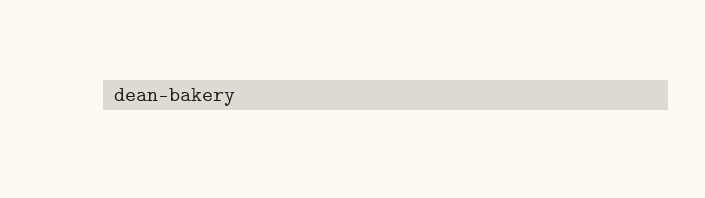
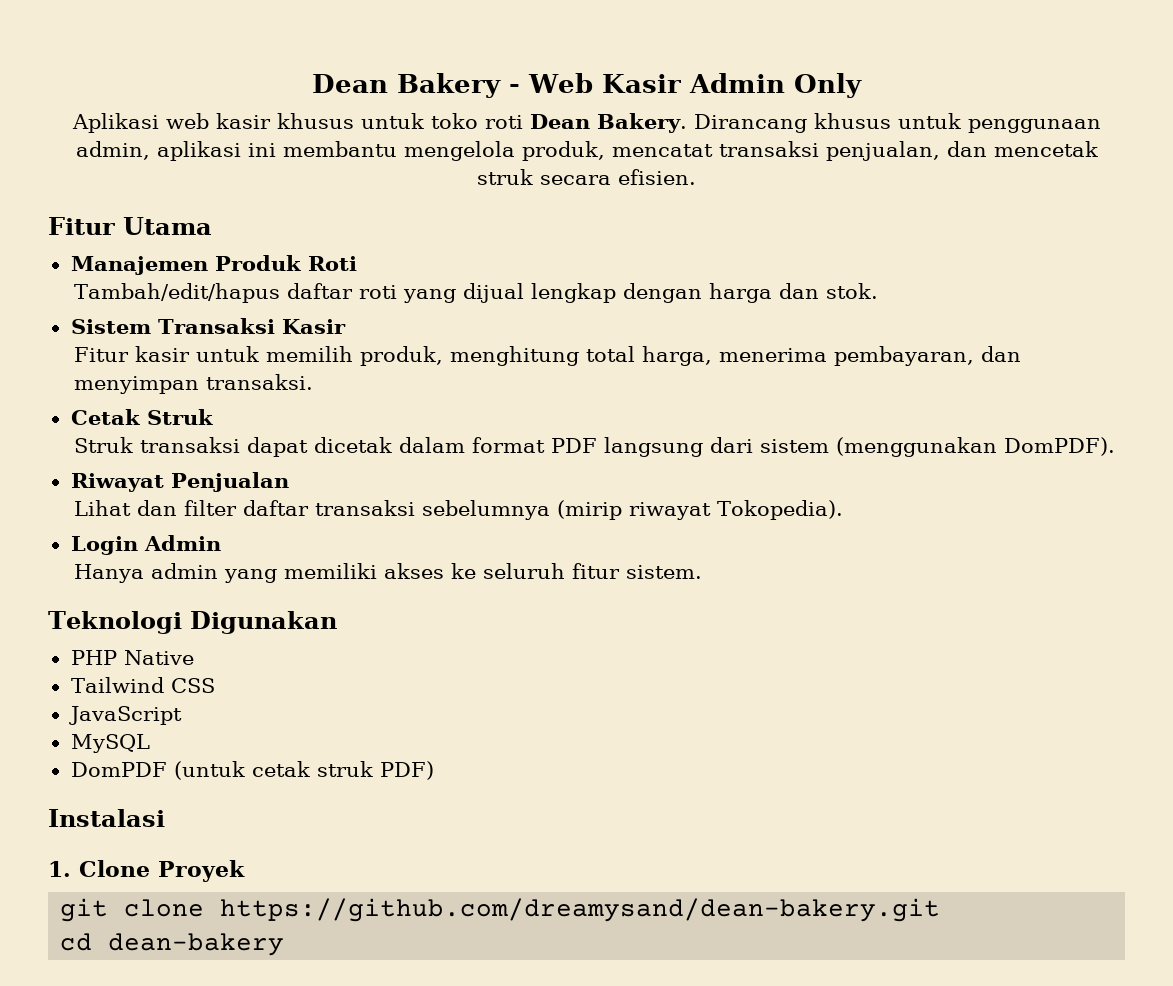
- dean-bakery
+ Dean Bakery - Web Kasir Admin Only
+ Aplikasi web kasir khusus untuk toko roti Dean Bakery. Dirancang khusus untuk penggunaan admin, aplikasi ini membantu mengelola produk, mencatat transaksi penjualan, dan mencetak struk secara efisien.
+ Fitur Utama
+ Manajemen Produk Roti
+ Tambah/edit/hapus daftar roti yang dijual lengkap dengan harga dan stok.
+ Sistem Transaksi Kasir
+ Fitur kasir untuk memilih produk, menghitung total harga, menerima pembayaran, dan menyimpan transaksi.
+ Cetak Struk
+ Struk transaksi dapat dicetak dalam format PDF langsung dari sistem (menggunakan DomPDF).
+ Riwayat Penjualan
+ Lihat dan filter daftar transaksi sebelumnya (mirip riwayat Tokopedia).
+ Login Admin
+ Hanya admin yang memiliki akses ke seluruh fitur sistem.
+ Teknologi Digunakan
+ PHP Native
+ Tailwind CSS
+ JavaScript
+ MySQL
+ DomPDF (untuk cetak struk PDF)
+ Instalasi
+ 1. Clone Proyek
+ git clone https://github.com/dreamysand/dean-bakery.git
+ cd dean-bakery

